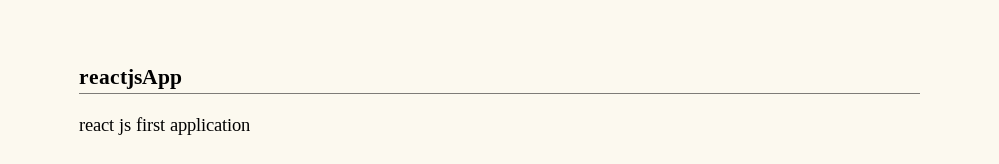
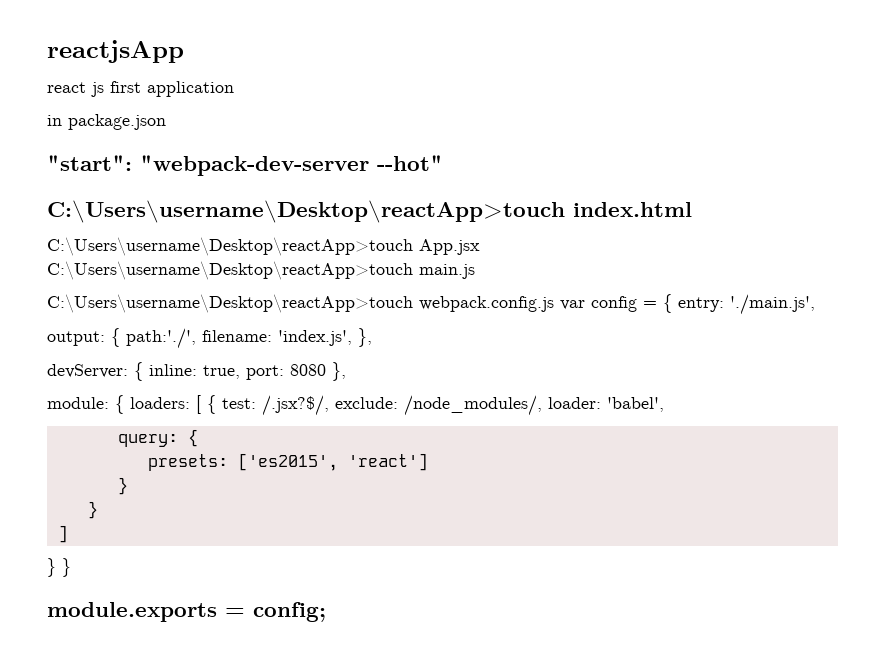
+ in package.json
+ "start": "webpack-dev-server --hot"
+ C:\Users\username\Desktop\reactApp>touch index.html
+ C:\Users\username\Desktop\reactApp>touch App.jsx C:\Users\username\Desktop\reactApp>touch main.js
+ C:\Users\username\Desktop\reactApp>touch webpack.config.js var config = { entry: './main.js',
+ output: { path:'./', filename: 'index.js', },
+ devServer: { inline: true, port: 8080 },
+ module: { loaders: [ { test: /.jsx?$/, exclude: /node_modules/, loader: 'babel',
+ query: {
+ presets: ['es2015', 'react']
+ }
+ }
+ ]
+ } }
+ module.exports = config;

